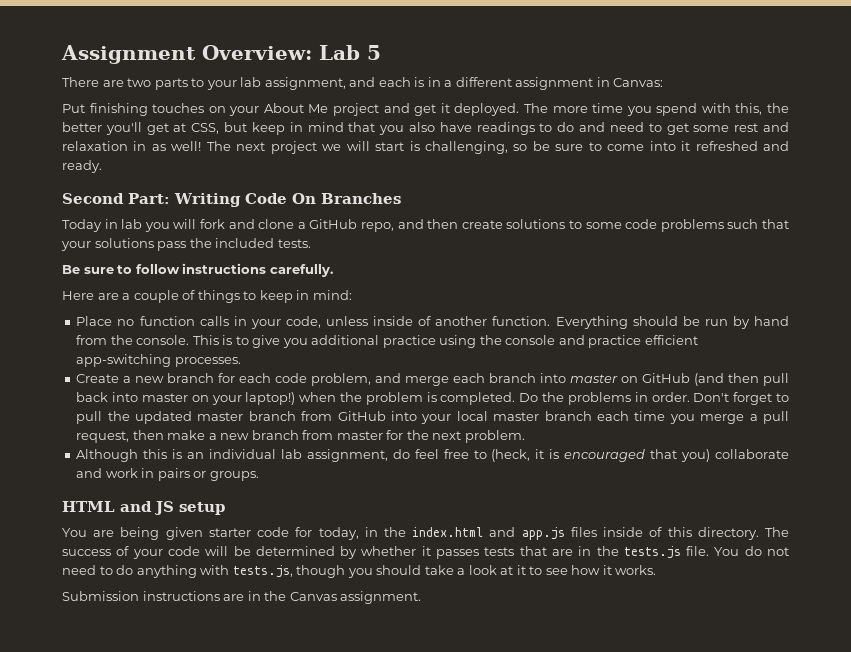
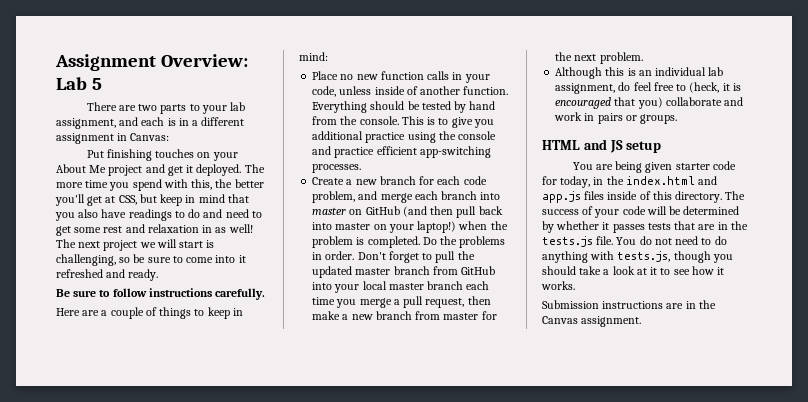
- Second Part: Writing Code On Branches
- Today in lab you will fork and clone a GitHub repo, and then create solutions to some code problems such that your solutions pass the included tests.
- Place no function calls in your code, unless inside of another function.
+ Place no new function calls in your code, unless inside of another function.
- Everything should be run by hand from the console.
+ Everything should be tested by hand from the console.

